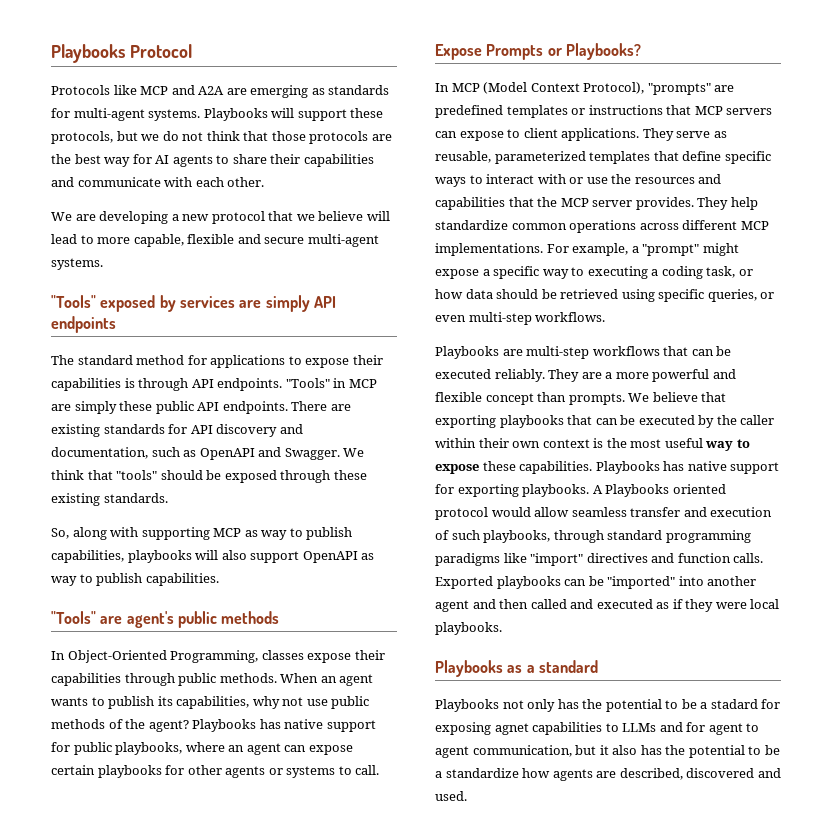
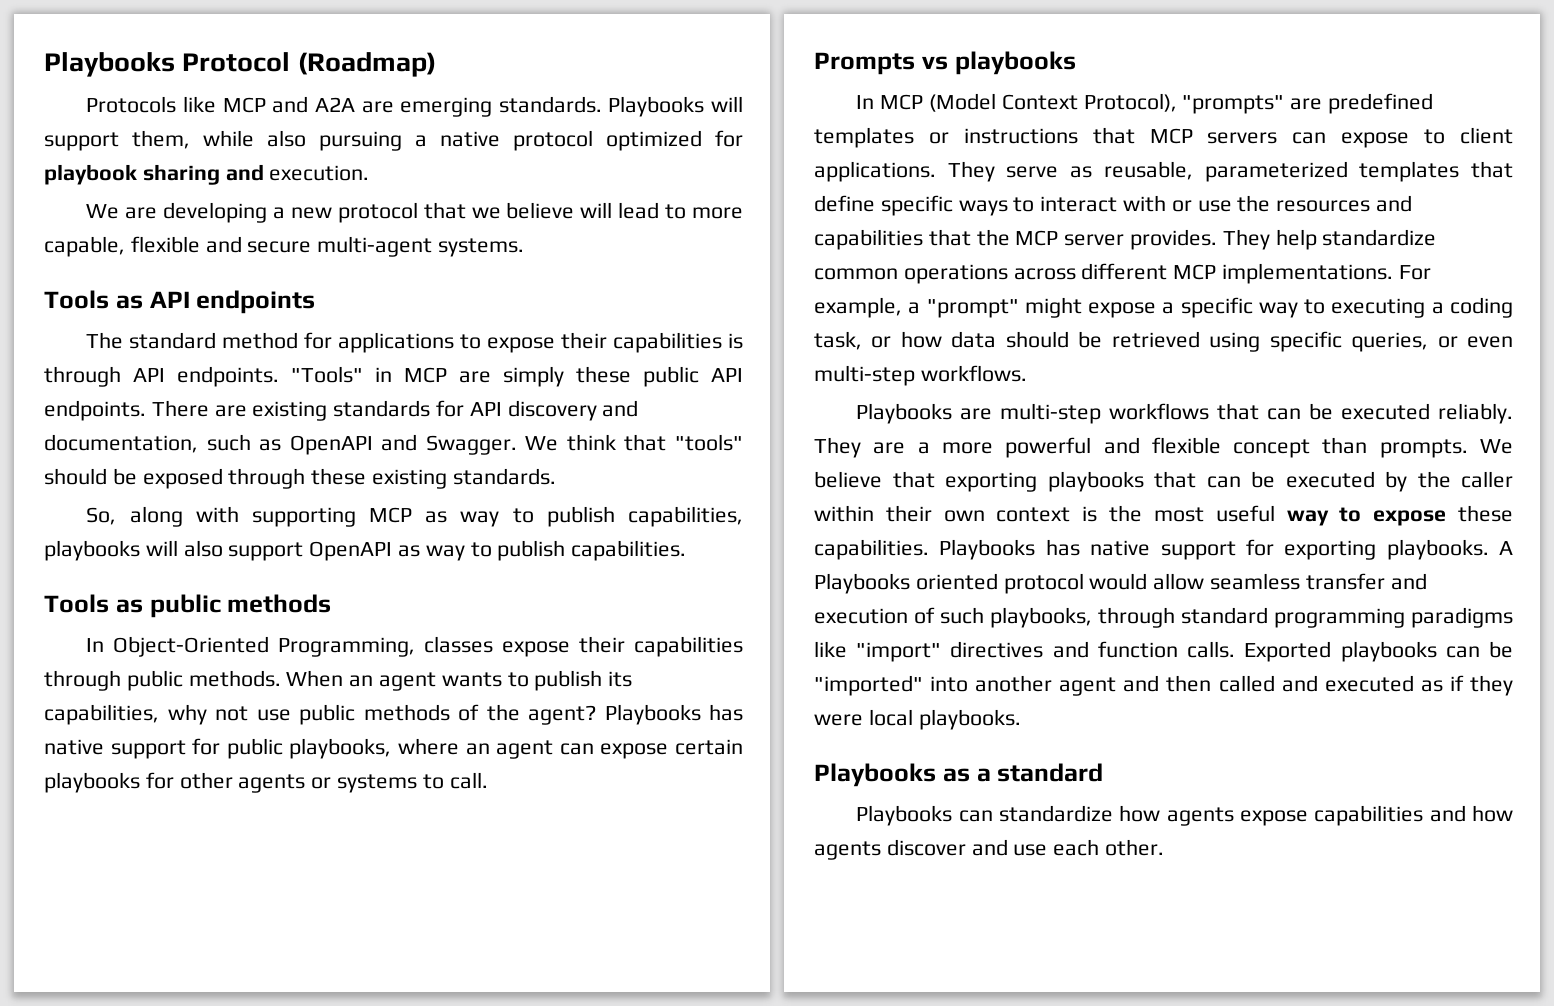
- Playbooks Protocol
+ Playbooks Protocol (Roadmap)
- Protocols like MCP and A2A are emerging as standards for multi-agent systems. Playbooks will support these protocols, but we do not think that those protocols are the best way for AI agents to share their capabilities and communicate with each other.
+ Protocols like MCP and A2A are emerging standards. Playbooks will support them, while also pursuing a native protocol optimized for playbook sharing and execution.
- "Tools" exposed by services are simply API endpoints
+ Tools as API endpoints
- "Tools" are agent's public methods
+ Tools as public methods
- Expose Prompts or Playbooks?
+ Prompts vs playbooks
- Playbooks not only has the potential to be a stadard for exposing agnet capabilities to LLMs and for agent to agent communication, but it also has the potential to be a standardize how agents are described, discovered and used.
+ Playbooks can standardize how agents expose capabilities and how agents discover and use each other.

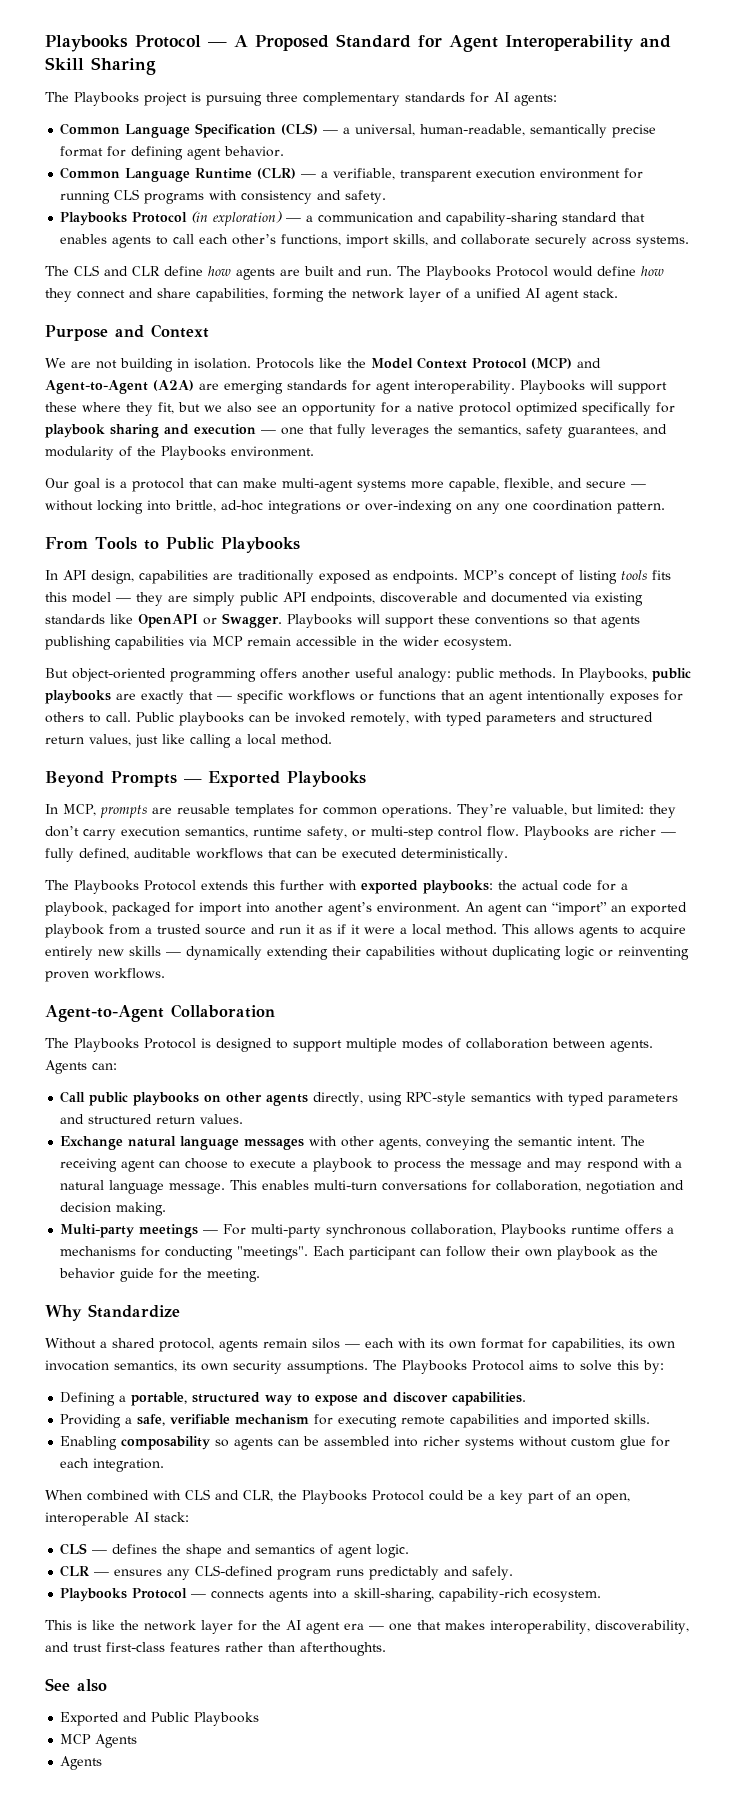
- Playbooks Protocol (Roadmap)
- Protocols like MCP and A2A are emerging standards. Playbooks will support them, while also pursuing a native protocol optimized for playbook sharing and execution.
- We are developing a new protocol that we believe will lead to more capable, flexible and secure multi-agent systems.
- Tools as API endpoints
- The standard method for applications to expose their capabilities is through API endpoints. "Tools" in MCP are simply these public API endpoints. There are existing standards for API discovery and documentation, such as OpenAPI and Swagger. We think that "tools" should be exposed through these existing standards.
- So, along with supporting MCP as way to publish capabilities, playbooks will also support OpenAPI as way to publish capabilities.
- Tools as public methods
- In Object-Oriented Programming, classes expose their capabilities through public methods. When an agent wants to publish its capabilities, why not use public methods of the agent? Playbooks has native support for public playbooks, where an agent can expose certain playbooks for other agents or systems to call.
- Prompts vs playbooks
- In MCP (Model Context Protocol), "prompts" are predefined templates or instructions that MCP servers can expose to client applications. They serve as reusable, parameterized templates that define specific ways to interact with or use the resources and capabilities that the MCP server provides. They help standardize common operations across different MCP implementations. For example, a "prompt" might expose a specific way to executing a coding task, or how data should be retrieved using specific queries, or even multi-step workflows.
- Playbooks are multi-step workflows that can be executed reliably. They are a more powerful and flexible concept than prompts. We believe that exporting playbooks that can be executed by the caller within their own context is the most useful way to expose these capabilities. Playbooks has native support for exporting playbooks. A Playbooks oriented protocol would allow seamless transfer and execution of such playbooks, through standard programming paradigms like "import" directives and function calls. Exported playbooks can be "imported" into another agent and then called and executed as if they were local playbooks.
- Playbooks as a standard
- Playbooks can standardize how agents expose capabilities and how agents discover and use each other.
+ Playbooks Protocol — A Proposed Standard for Agent Interoperability and Skill Sharing
+ The Playbooks project is pursuing three complementary standards for AI agents:
+ Common Language Specification (CLS) — a universal, human-readable, semantically precise format for defining agent behavior.
+ Common Language Runtime (CLR) — a verifiable, transparent execution environment for running CLS programs with consistency and safety.
+ Playbooks Protocol (in exploration) — a communication and capability-sharing standard that enables agents to call each other’s functions, import skills, and collaborate securely across systems.
+ The CLS and CLR define how agents are built and run. The Playbooks Protocol would define how they connect and share capabilities, forming the network layer of a unified AI agent stack.
+ Purpose and Context
+ We are not building in isolation. Protocols like the Model Context Protocol (MCP) and Agent-to-Agent (A2A) are emerging standards for agent interoperability. Playbooks will support these where they fit, but we also see an opportunity for a native protocol optimized specifically for playbook sharing and execution — one that fully leverages the semantics, safety guarantees, and modularity of the Playbooks environment.
+ Our goal is a protocol that can make multi-agent systems more capable, flexible, and secure — without locking into brittle, ad-hoc integrations or over-indexing on any one coordination pattern.
+ From Tools to Public Playbooks
+ In API design, capabilities are traditionally exposed as endpoints. MCP’s concept of listing tools fits this model — they are simply public API endpoints, discoverable and documented via existing standards like OpenAPI or Swagger. Playbooks will support these conventions so that agents publishing capabilities via MCP remain accessible in the wider ecosystem.
+ But object-oriented programming offers another useful analogy: public methods. In Playbooks, public playbooks are exactly that — specific workflows or functions that an agent intentionally exposes for others to call. Public playbooks can be invoked remotely, with typed parameters and structured return values, just like calling a local method.
+ Beyond Prompts — Exported Playbooks
+ In MCP, prompts are reusable templates for common operations. They’re valuable, but limited: they don’t carry execution semantics, runtime safety, or multi-step control flow. Playbooks are richer — fully defined, auditable workflows that can be executed deterministically.
+ The Playbooks Protocol extends this further with exported playbooks: the actual code for a playbook, packaged for import into another agent’s environment. An agent can “import” an exported playbook from a trusted source and run it as if it were a local method. This allows agents to acquire entirely new skills — dynamically extending their capabilities without duplicating logic or reinventing proven workflows.
+ Agent-to-Agent Collaboration
+ The Playbooks Protocol is designed to support multiple modes of collaboration between agents. Agents can:
+ Call public playbooks on other agents directly, using RPC-style semantics with typed parameters and structured return values.
+ Exchange natural language messages with other agents, conveying the semantic intent. The receiving agent can choose to execute a playbook to process the message and may respond with a natural language message. This enables multi-turn conversations for collaboration, negotiation and decision making.
+ Multi-party meetings — For multi-party synchronous collaboration, Playbooks runtime offers a mechanisms for conducting "meetings". Each participant can follow their own playbook as the behavior guide for the meeting.
+ Why Standardize
+ Without a shared protocol, agents remain silos — each with its own format for capabilities, its own invocation semantics, its own security assumptions. The Playbooks Protocol aims to solve this by:
+ Defining a portable, structured way to expose and discover capabilities.
+ Providing a safe, verifiable mechanism for executing remote capabilities and imported skills.
+ Enabling composability so agents can be assembled into richer systems without custom glue for each integration.
+ When combined with CLS and CLR, the Playbooks Protocol could be a key part of an open, interoperable AI stack:
+ CLS — defines the shape and semantics of agent logic.
+ CLR — ensures any CLS-defined program runs predictably and safely.
+ Playbooks Protocol — connects agents into a skill-sharing, capability-rich ecosystem.
+ This is like the network layer for the AI agent era — one that makes interoperability, discoverability, and trust first-class features rather than afterthoughts.
+ See also
+ Exported and Public Playbooks
+ MCP Agents
+ Agents

